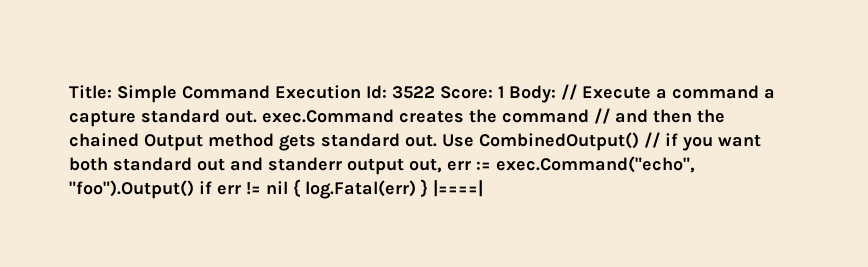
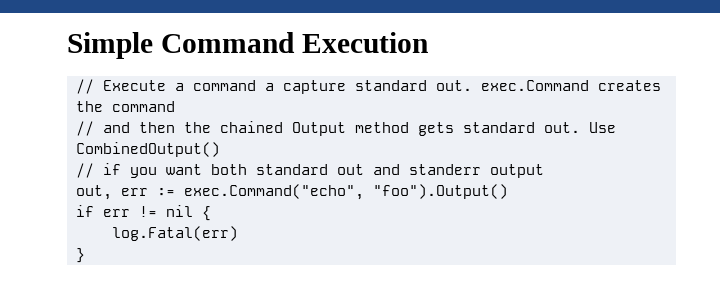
- Title: Simple Command Execution Id: 3522 Score: 1 Body: // Execute a command a capture standard out. exec.Command creates the command // and then the chained Output method gets standard out.
+ Simple Command Execution
+ // Execute a command a capture standard out. exec.Command creates the command
+ // and then the chained Output method gets standard out.
- Use CombinedOutput() // if you want both standard out and standerr output out, err := exec.Command("echo", "foo").Output() if err != nil { log.Fatal(err) } |====|
+ Use CombinedOutput()
+ // if you want both standard out and standerr output
+ out, err := exec.Command("echo", "foo").Output()
+ if err != nil {
+ log.Fatal(err)
+ }

